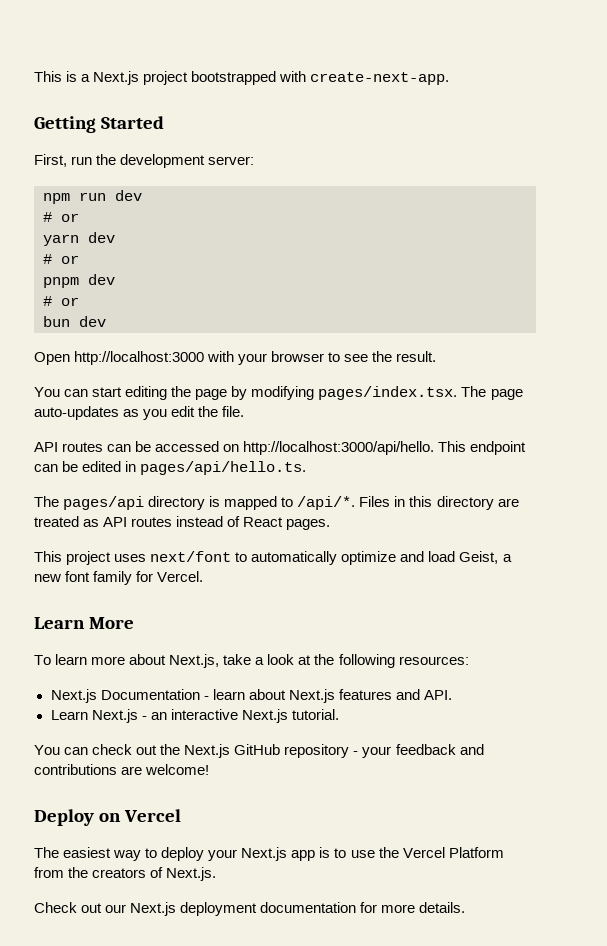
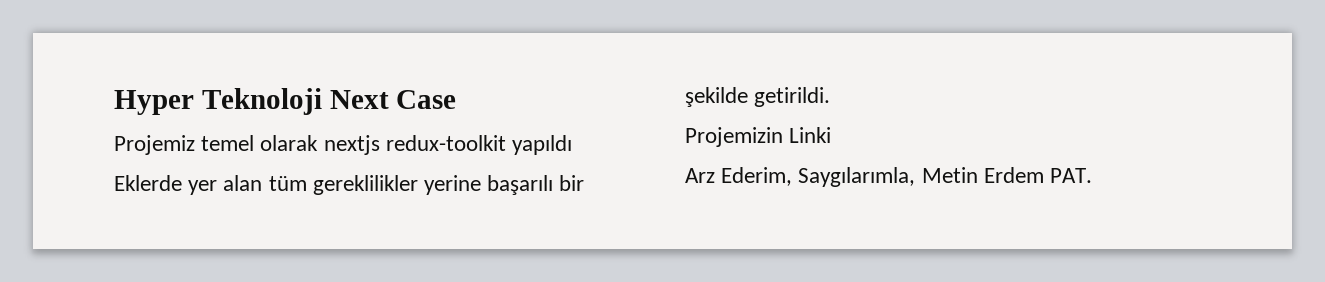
- This is a Next.js project bootstrapped with create-next-app.
- Getting Started
- First, run the development server:
- npm run dev
- # or
- yarn dev
- # or
- pnpm dev
- # or
- bun dev
- Open http://localhost:3000 with your browser to see the result.
- You can start editing the page by modifying pages/index.tsx. The page auto-updates as you edit the file.
- API routes can be accessed on http://localhost:3000/api/hello. This endpoint can be edited in pages/api/hello.ts.
- The pages/api directory is mapped to /api/*. Files in this directory are treated as API routes instead of React pages.
- This project uses next/font to automatically optimize and load Geist, a new font family for Vercel.
- Learn More
- To learn more about Next.js, take a look at the following resources:
- Next.js Documentation - learn about Next.js features and API.
- Learn Next.js - an interactive Next.js tutorial.
- You can check out the Next.js GitHub repository - your feedback and contributions are welcome!
- Deploy on Vercel
- The easiest way to deploy your Next.js app is to use the Vercel Platform from the creators of Next.js.
- Check out our Next.js deployment documentation for more details.
+ Hyper Teknoloji Next Case
+ Projemiz temel olarak nextjs redux-toolkit yapıldı
+ Eklerde yer alan tüm gereklilikler yerine başarılı bir şekilde getirildi.
+ Projemizin Linki
+ Arz Ederim, Saygılarımla, Metin Erdem PAT.

